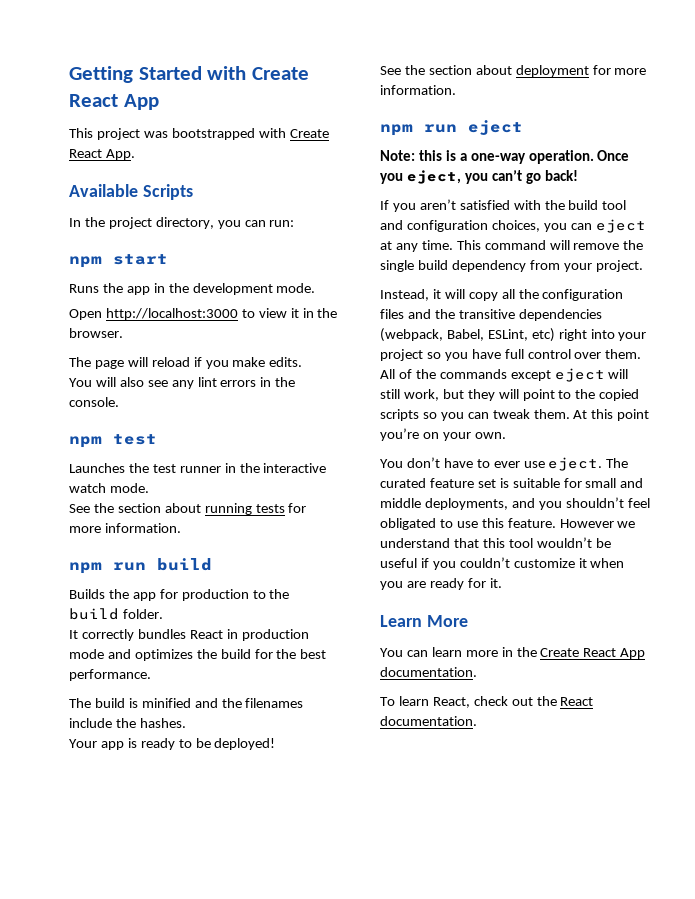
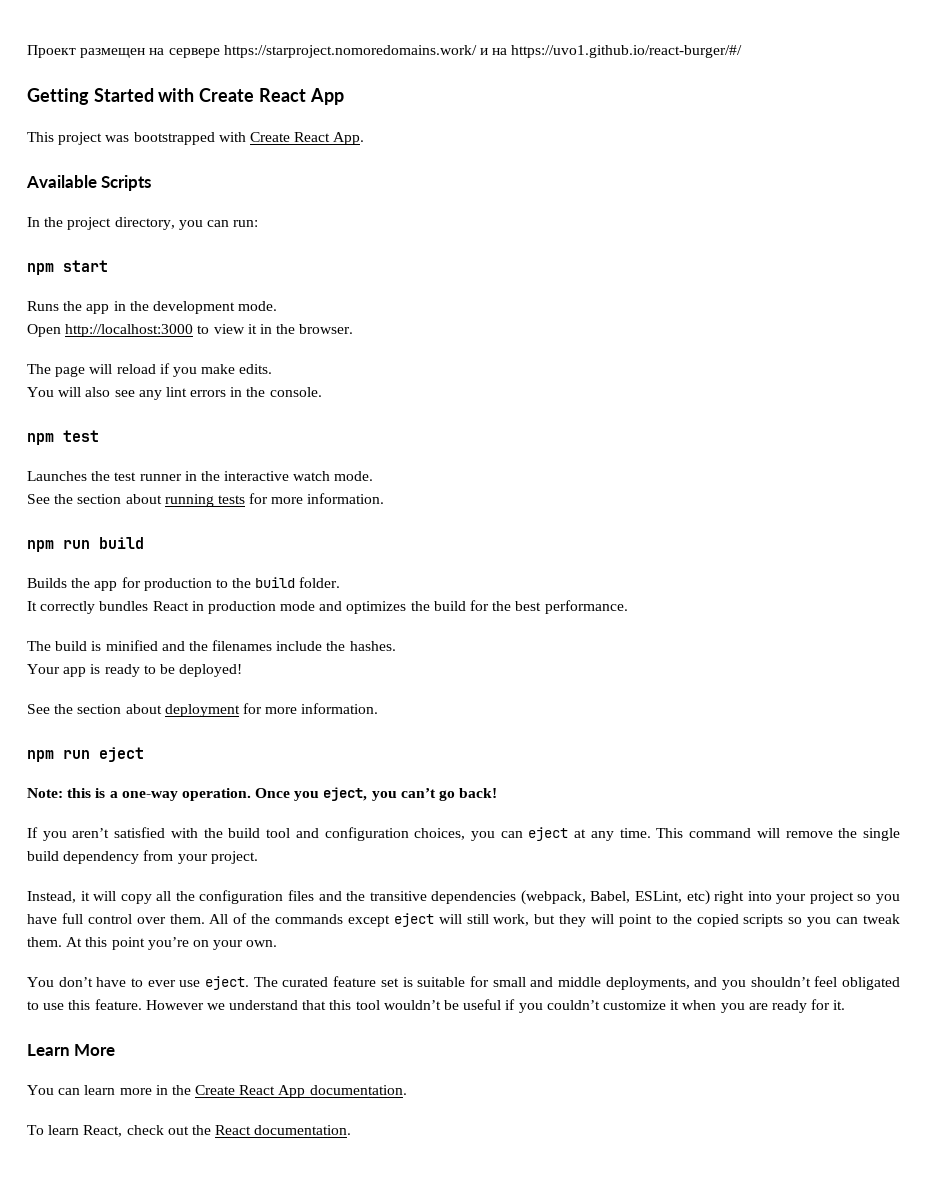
+ Проект размещен на сервере https://starproject.nomoredomains.work/ и на https://uvo1.github.io/react-burger/#/

